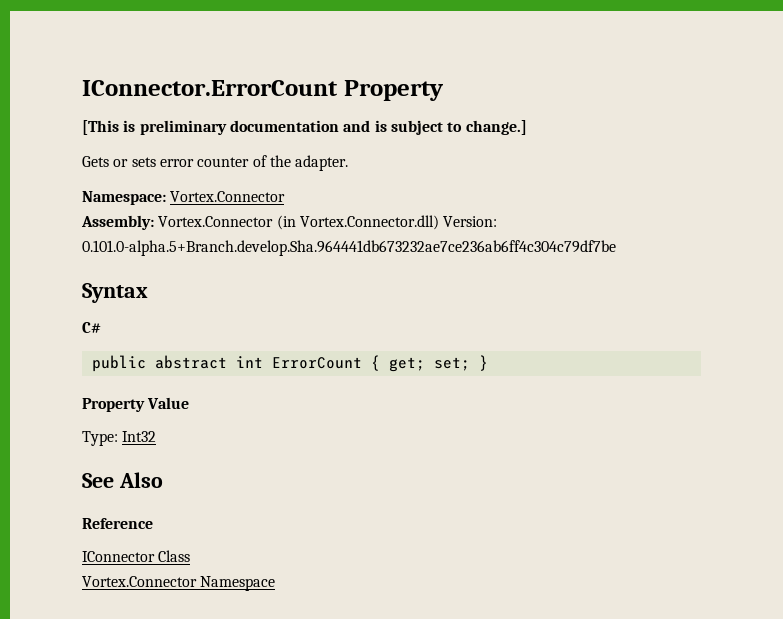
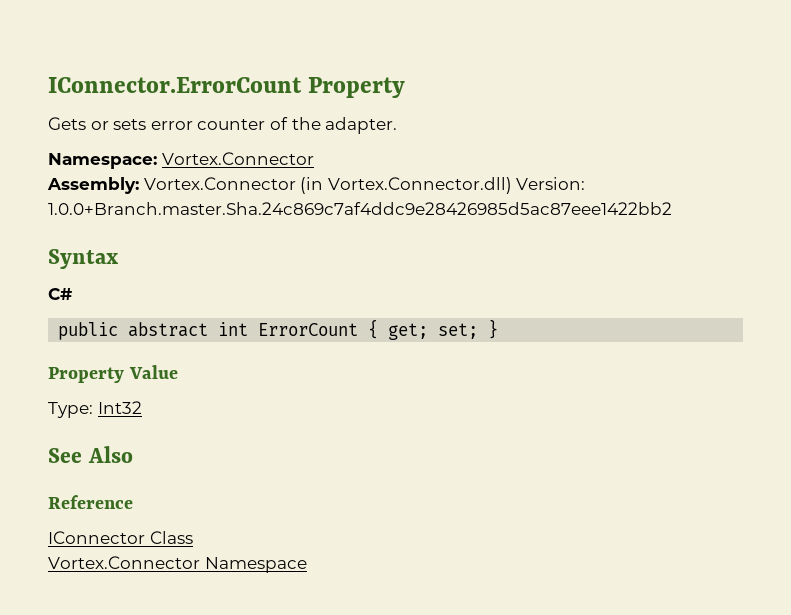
- [This is preliminary documentation and is subject to change.]
- Assembly: Vortex.Connector (in Vortex.Connector.dll) Version: 0.101.0-alpha.5+Branch.develop.Sha.964441db673232ae7ce236ab6ff4c304c79df7be
+ Assembly: Vortex.Connector (in Vortex.Connector.dll) Version: 1.0.0+Branch.master.Sha.24c869c7af4ddc9e28426985d5ac87eee1422bb2

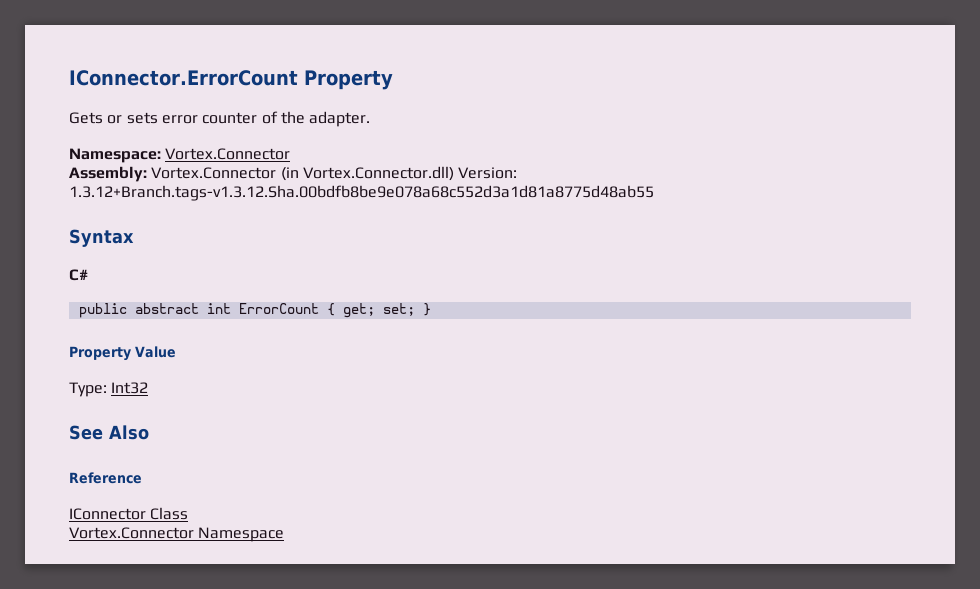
- Assembly: Vortex.Connector (in Vortex.Connector.dll) Version: 1.0.0+Branch.master.Sha.24c869c7af4ddc9e28426985d5ac87eee1422bb2
+ Assembly: Vortex.Connector (in Vortex.Connector.dll) Version: 1.3.12+Branch.tags-v1.3.12.Sha.00bdfb8be9e078a68c552d3a1d81a8775d48ab55

